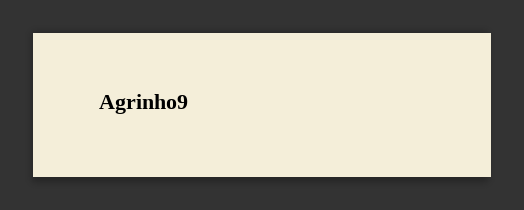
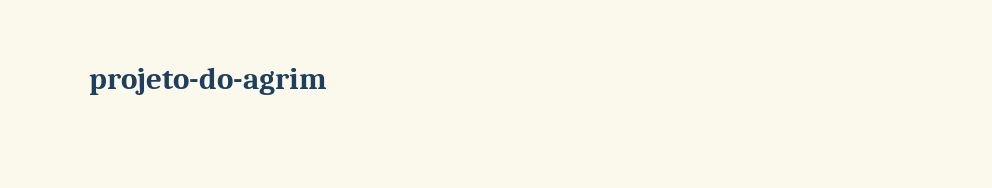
- Agrinho9
+ projeto-do-agrim

